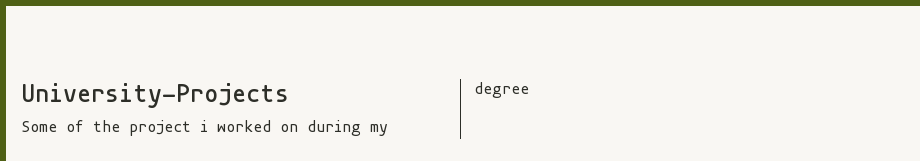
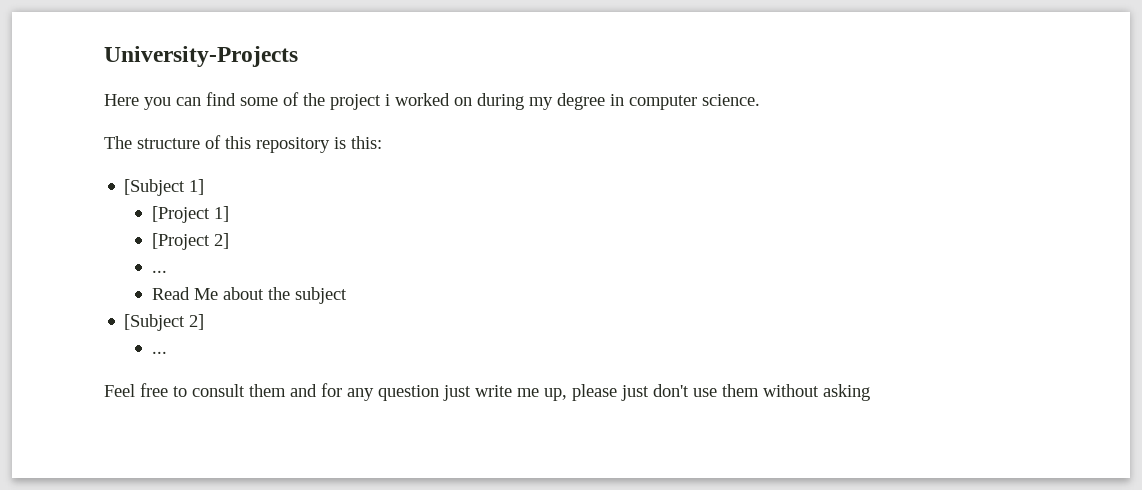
- Some of the project i worked on during my degree
+ Here you can find some of the project i worked on during my degree in computer science.
+ The structure of this repository is this:
+ [Subject 1]
+ [Project 1]
+ [Project 2]
+ ...
+ Read Me about the subject
+ [Subject 2]
+ ...
+ Feel free to consult them and for any question just write me up, please just don't use them without asking

